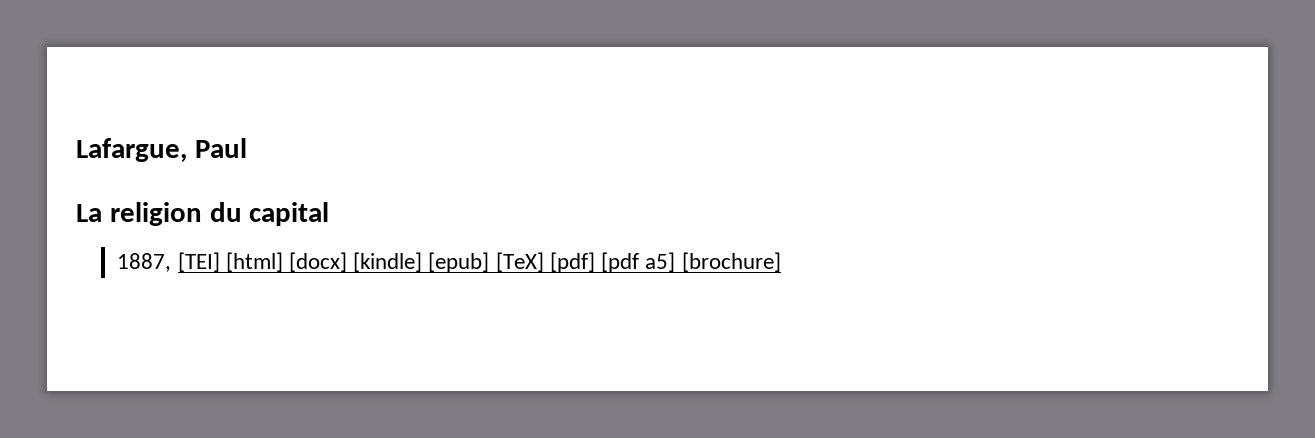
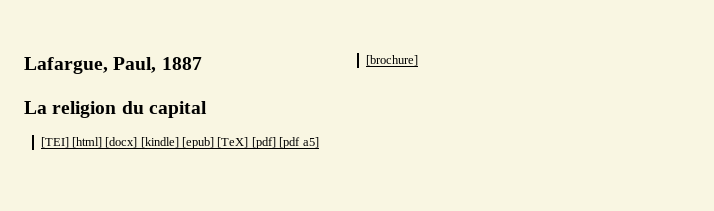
- Lafargue, Paul
+ Lafargue, Paul, 1887
- 1887, [TEI] [html] [docx] [kindle] [epub] [TeX] [pdf] [pdf a5] [brochure]
+ [TEI] [html] [docx] [kindle] [epub] [TeX] [pdf] [pdf a5] [brochure]

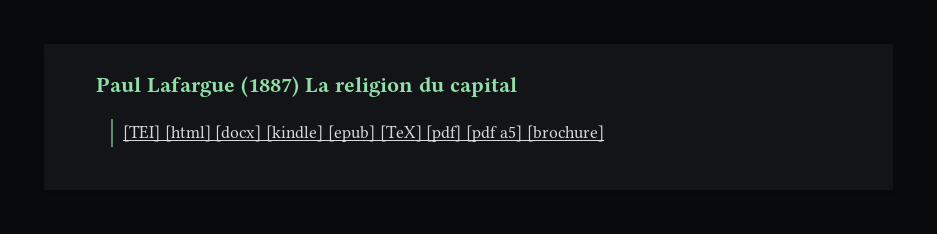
- Lafargue, Paul, 1887
- La religion du capital
+ Paul Lafargue (1887) La religion du capital

